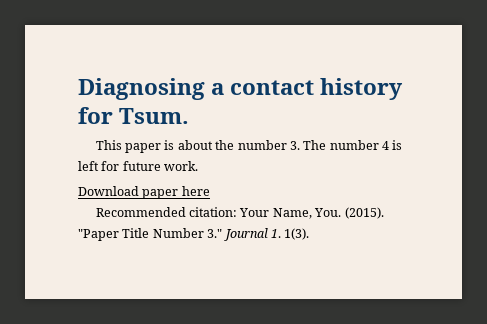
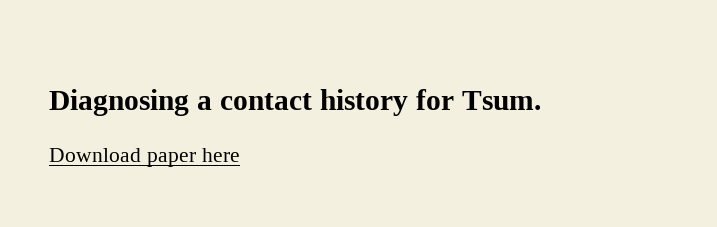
- This paper is about the number 3. The number 4 is left for future work.
  Download paper here
- Recommended citation: Your Name, You. (2015). "Paper Title Number 3." Journal 1. 1(3).

